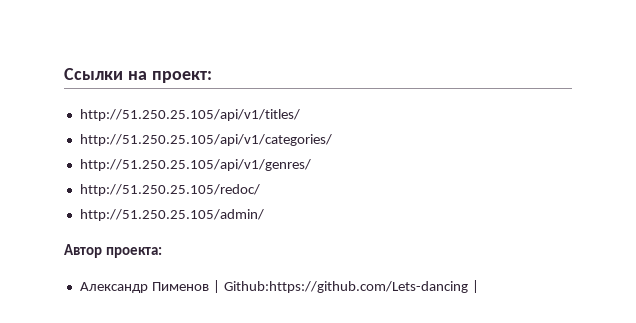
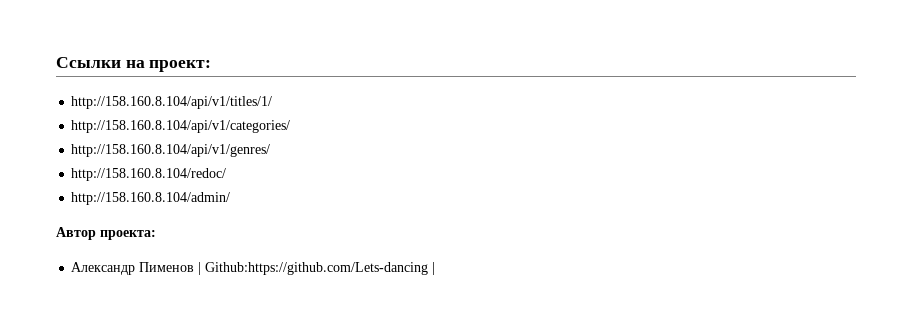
- http://51.250.25.105/api/v1/titles/
- http://51.250.25.105/api/v1/categories/
- http://51.250.25.105/api/v1/genres/
- http://51.250.25.105/redoc/
- http://51.250.25.105/admin/
+ http://158.160.8.104/api/v1/titles/1/
+ http://158.160.8.104/api/v1/categories/
+ http://158.160.8.104/api/v1/genres/
+ http://158.160.8.104/redoc/
+ http://158.160.8.104/admin/

